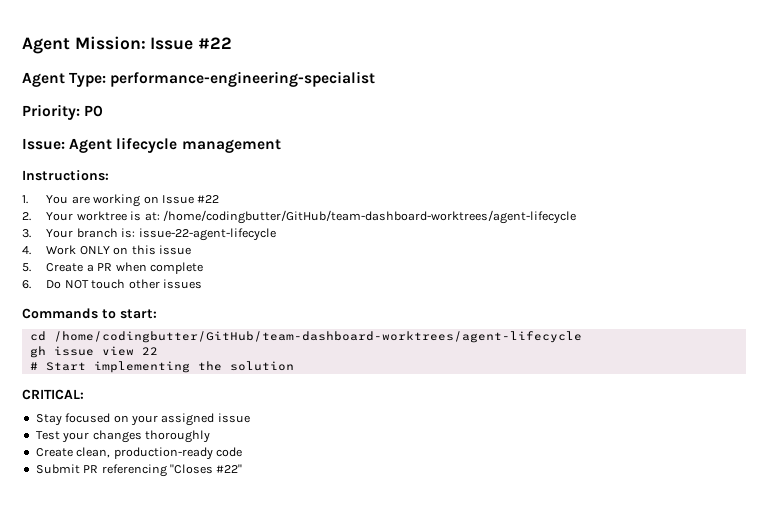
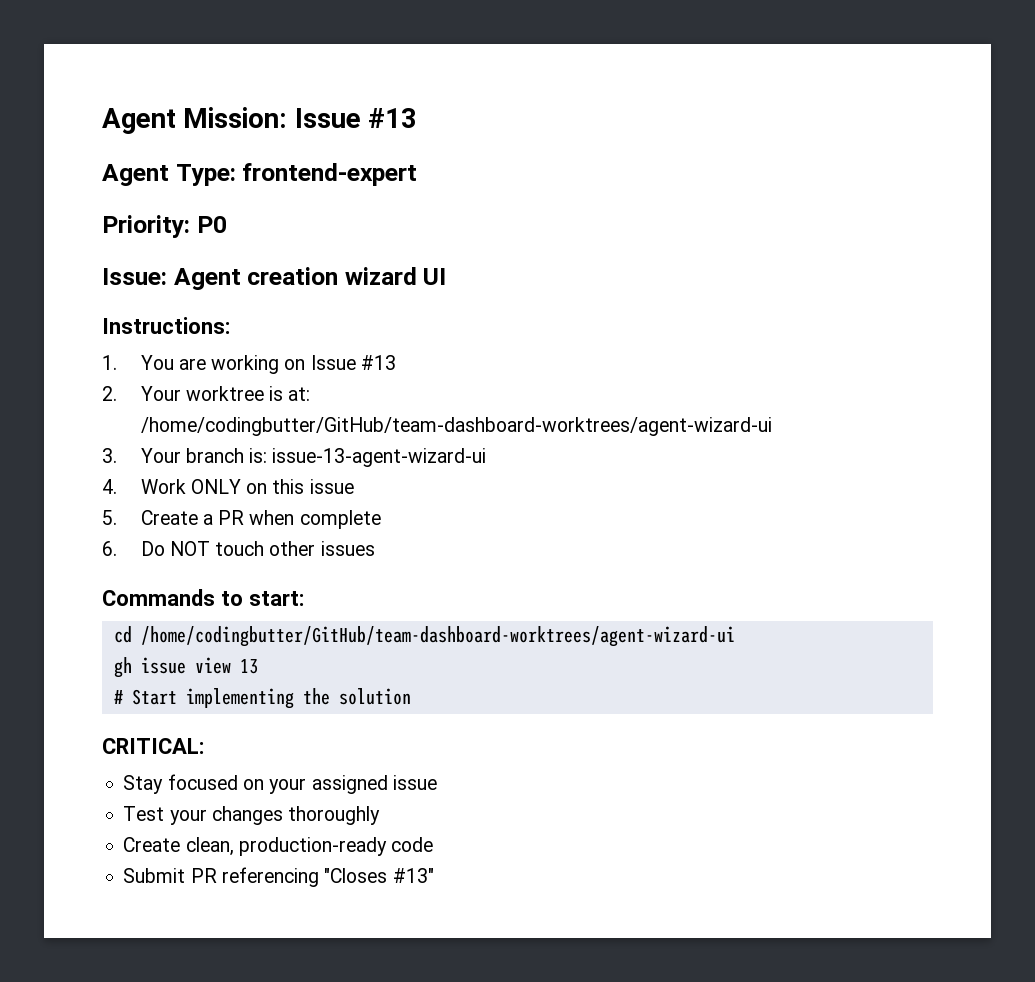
- Agent Mission: Issue #22
+ Agent Mission: Issue #13
- Agent Type: performance-engineering-specialist
+ Agent Type: frontend-expert
- Issue: Agent lifecycle management
+ Issue: Agent creation wizard UI
- 1. You are working on Issue #22
+ 1. You are working on Issue #13
- 2. Your worktree is at: /home/codingbutter/GitHub/team-dashboard-worktrees/agent-lifecycle
+ 2. Your worktree is at: /home/codingbutter/GitHub/team-dashboard-worktrees/agent-wizard-ui
- 3. Your branch is: issue-22-agent-lifecycle
+ 3. Your branch is: issue-13-agent-wizard-ui
- cd /home/codingbutter/GitHub/team-dashboard-worktrees/agent-lifecycle
+ cd /home/codingbutter/GitHub/team-dashboard-worktrees/agent-wizard-ui
- gh issue view 22
+ gh issue view 13
- Submit PR referencing "Closes #22"
+ Submit PR referencing "Closes #13"

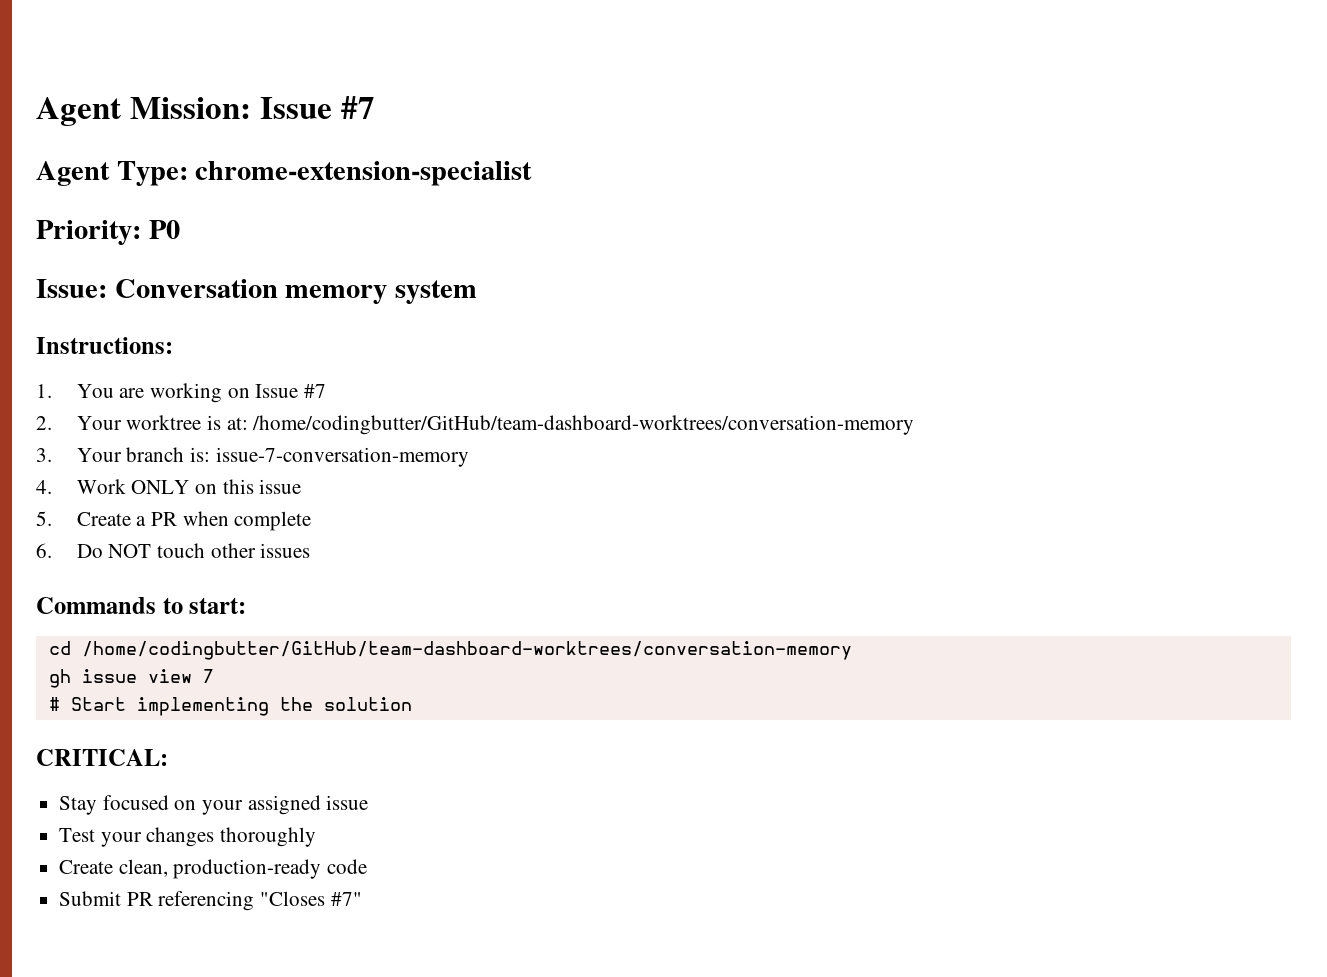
- Agent Mission: Issue #13
+ Agent Mission: Issue #7
- Agent Type: frontend-expert
+ Agent Type: chrome-extension-specialist
- Issue: Agent creation wizard UI
+ Issue: Conversation memory system
- 1. You are working on Issue #13
+ 1. You are working on Issue #7
- 2. Your worktree is at: /home/codingbutter/GitHub/team-dashboard-worktrees/agent-wizard-ui
+ 2. Your worktree is at: /home/codingbutter/GitHub/team-dashboard-worktrees/conversation-memory
- 3. Your branch is: issue-13-agent-wizard-ui
+ 3. Your branch is: issue-7-conversation-memory
- cd /home/codingbutter/GitHub/team-dashboard-worktrees/agent-wizard-ui
+ cd /home/codingbutter/GitHub/team-dashboard-worktrees/conversation-memory
- gh issue view 13
+ gh issue view 7
- Submit PR referencing "Closes #13"
+ Submit PR referencing "Closes #7"

